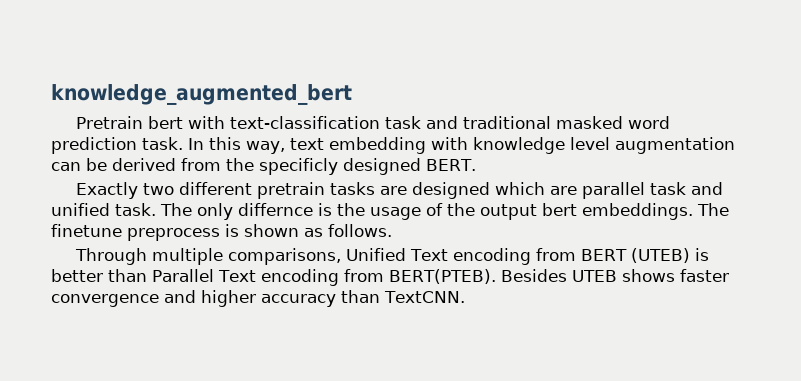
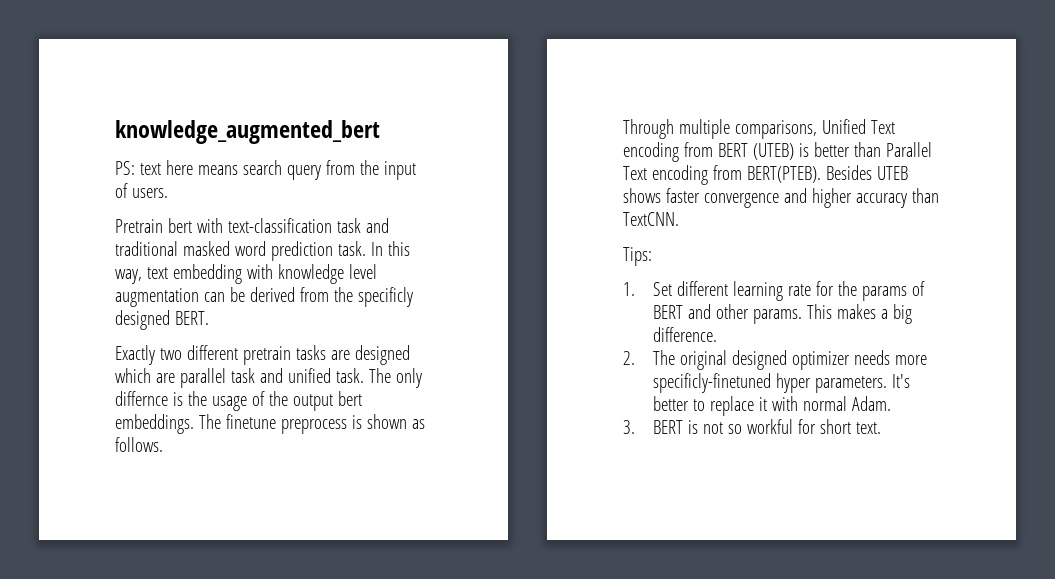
+ PS: text here means search query from the input of users.
+ Tips:
+ 1. Set different learning rate for the params of BERT and other params. This makes a big difference.
+ 2. The original designed optimizer needs more specificly-finetuned hyper parameters. It's better to replace it with normal Adam.
+ 3. BERT is not so workful for short text.

